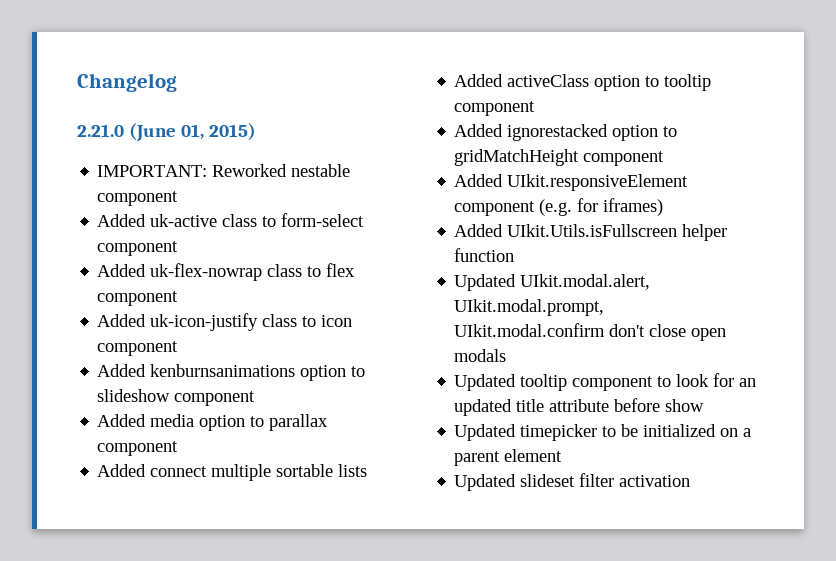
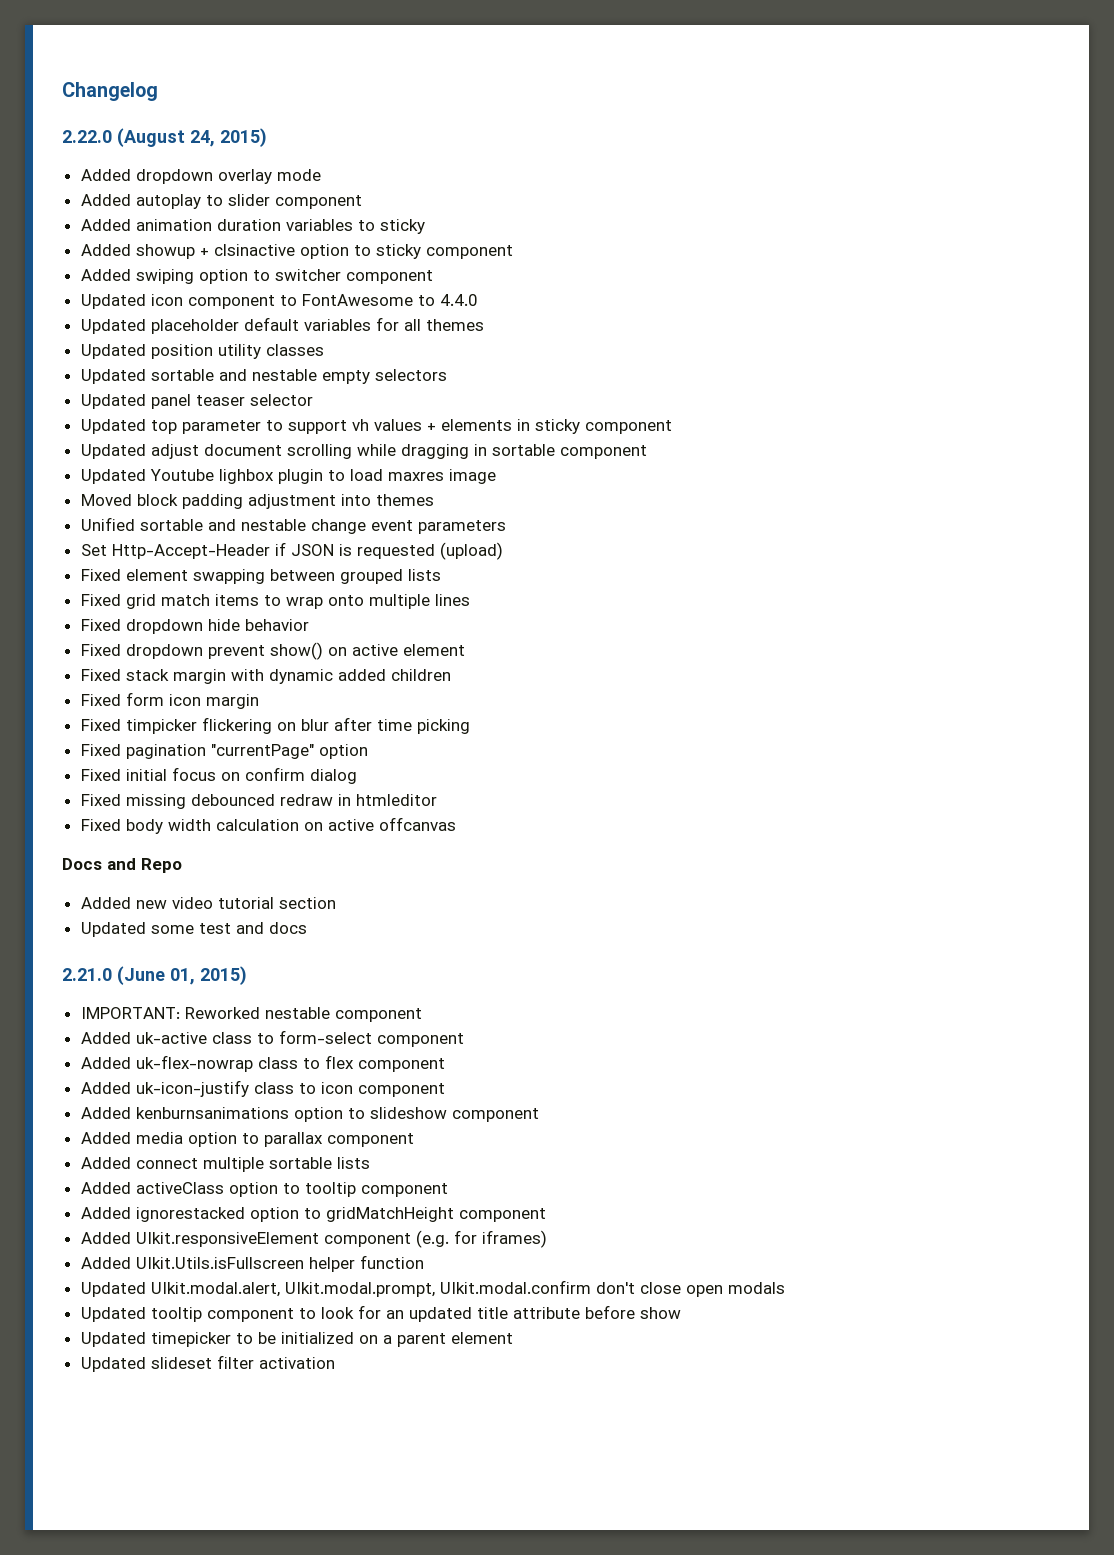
+ 2.22.0 (August 24, 2015)
+ Added dropdown overlay mode
+ Added autoplay to slider component
+ Added animation duration variables to sticky
+ Added showup + clsinactive option to sticky component
+ Added swiping option to switcher component
+ Updated icon component to FontAwesome to 4.4.0
+ Updated placeholder default variables for all themes
+ Updated position utility classes
+ Updated sortable and nestable empty selectors
+ Updated panel teaser selector
+ Updated top parameter to support vh values + elements in sticky component
+ Updated adjust document scrolling while dragging in sortable component
+ Updated Youtube lighbox plugin to load maxres image
+ Moved block padding adjustment into themes
+ Unified sortable and nestable change event parameters
+ Set Http-Accept-Header if JSON is requested (upload)
+ Fixed element swapping between grouped lists
+ Fixed grid match items to wrap onto multiple lines
+ Fixed dropdown hide behavior
+ Fixed dropdown prevent show() on active element
+ Fixed stack margin with dynamic added children
+ Fixed form icon margin
+ Fixed timpicker flickering on blur after time picking
+ Fixed pagination "currentPage" option
+ Fixed initial focus on confirm dialog
+ Fixed missing debounced redraw in htmleditor
+ Fixed body width calculation on active offcanvas
+ Docs and Repo
+ Added new video tutorial section
+ Updated some test and docs

